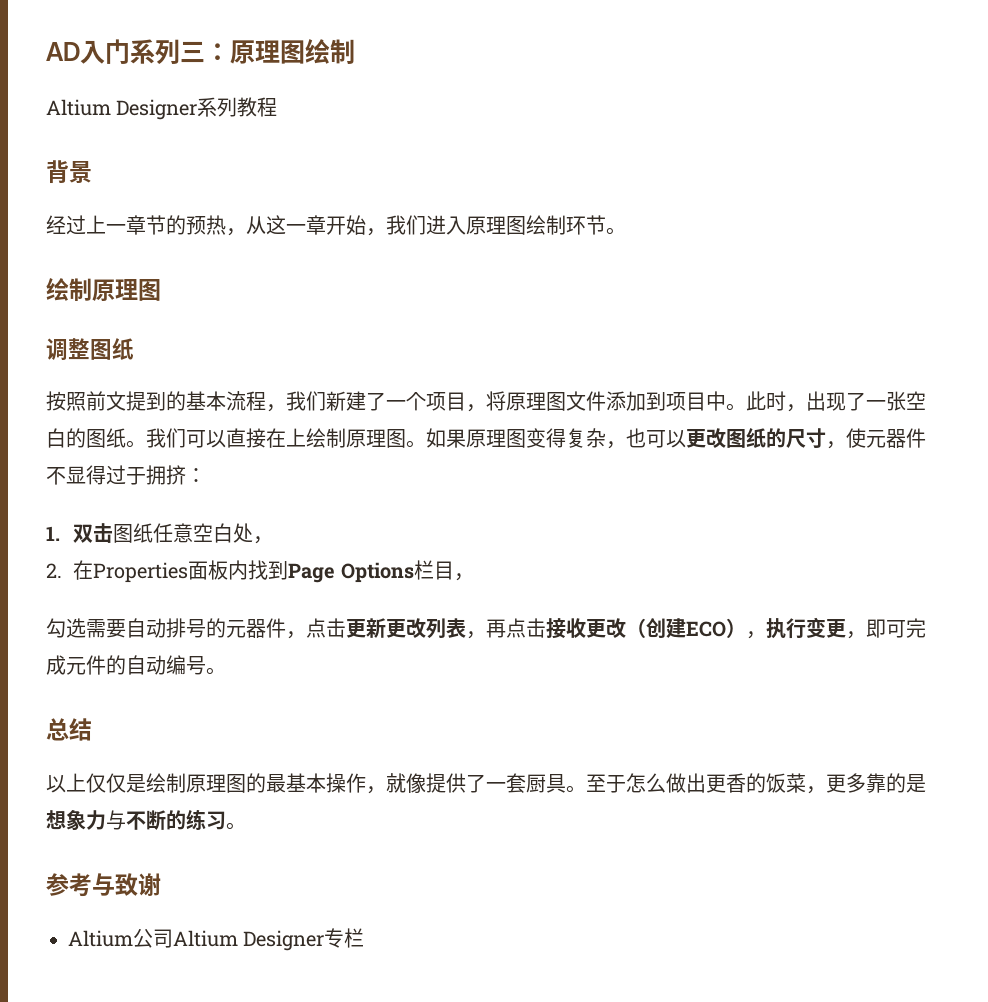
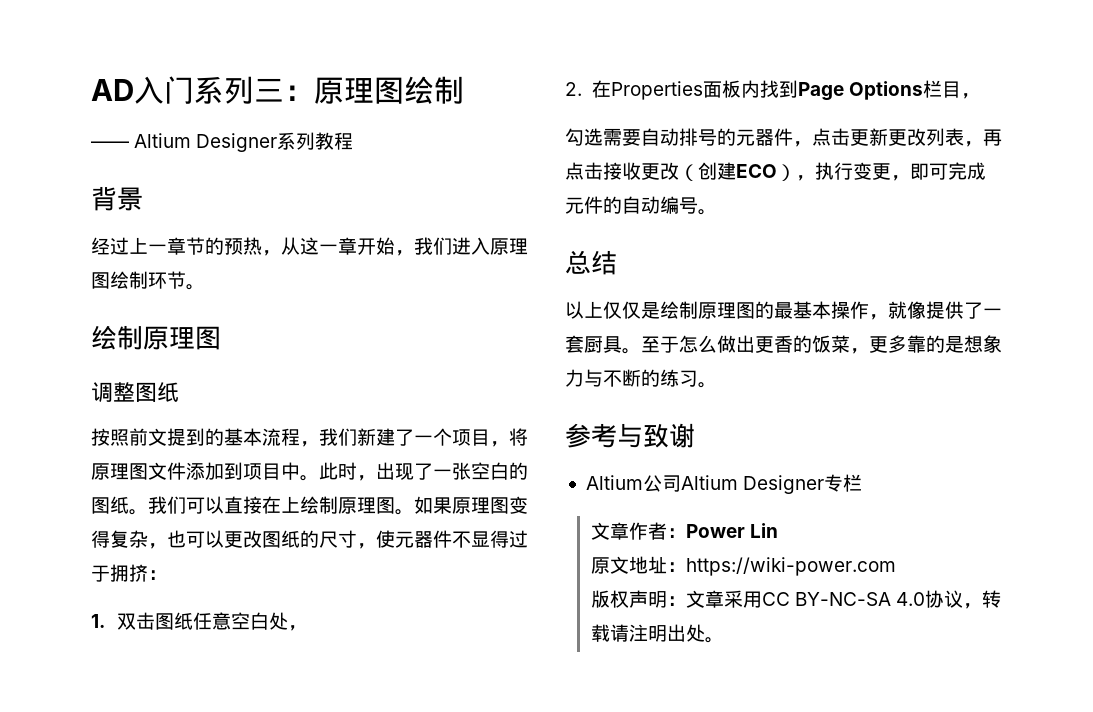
- Altium Designer系列教程
+ —— Altium Designer系列教程
+ 文章作者：Power Lin
+ 原文地址：https://wiki-power.com
+ 版权声明：文章采用CC BY-NC-SA 4.0协议，转载请注明出处。

